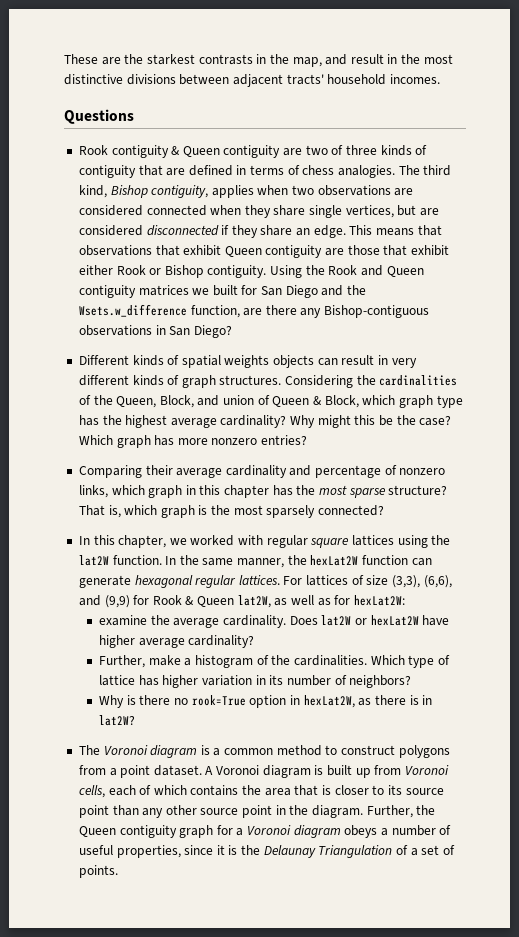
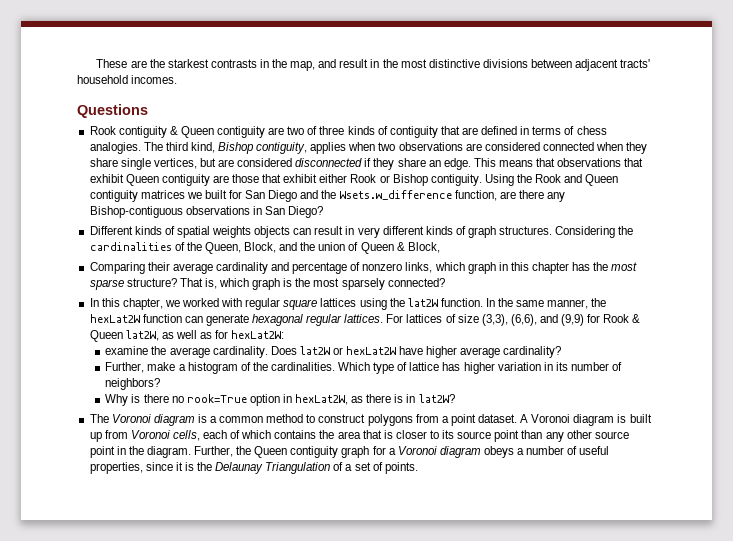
- Considering the cardinalities of the Queen, Block, and union of Queen & Block, which graph type has the highest average cardinality? Why might this be the case? Which graph has more nonzero entries?
+ Considering the cardinalities of the Queen, Block, and the union of Queen & Block,

